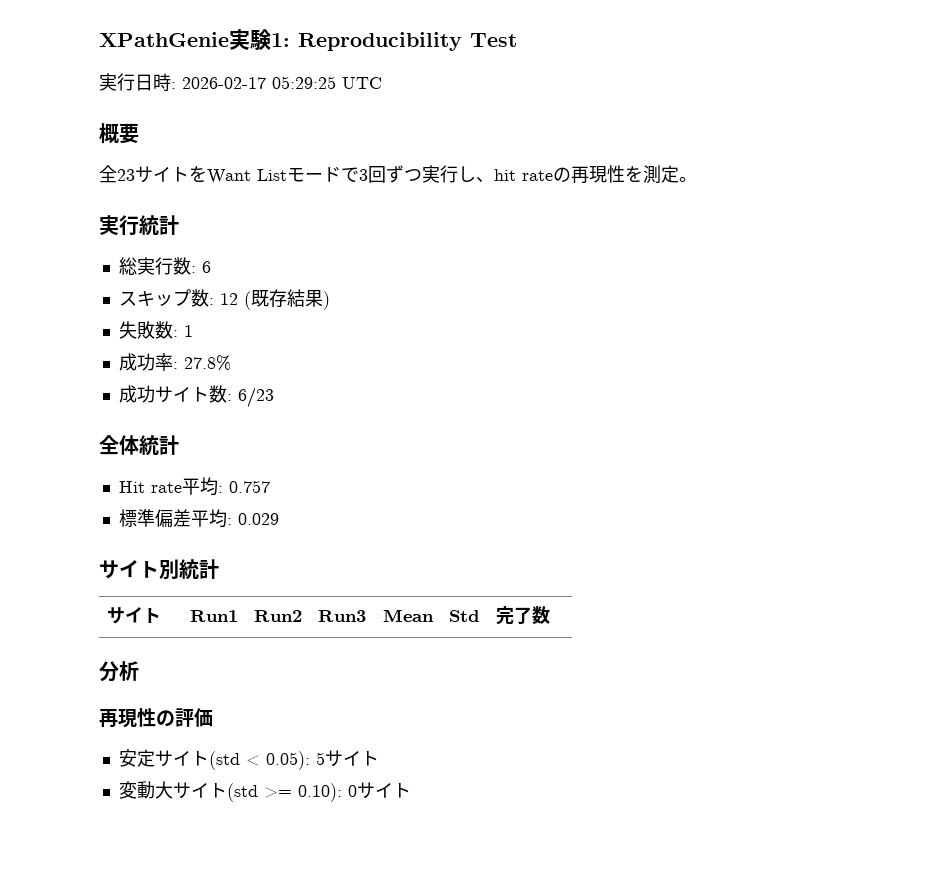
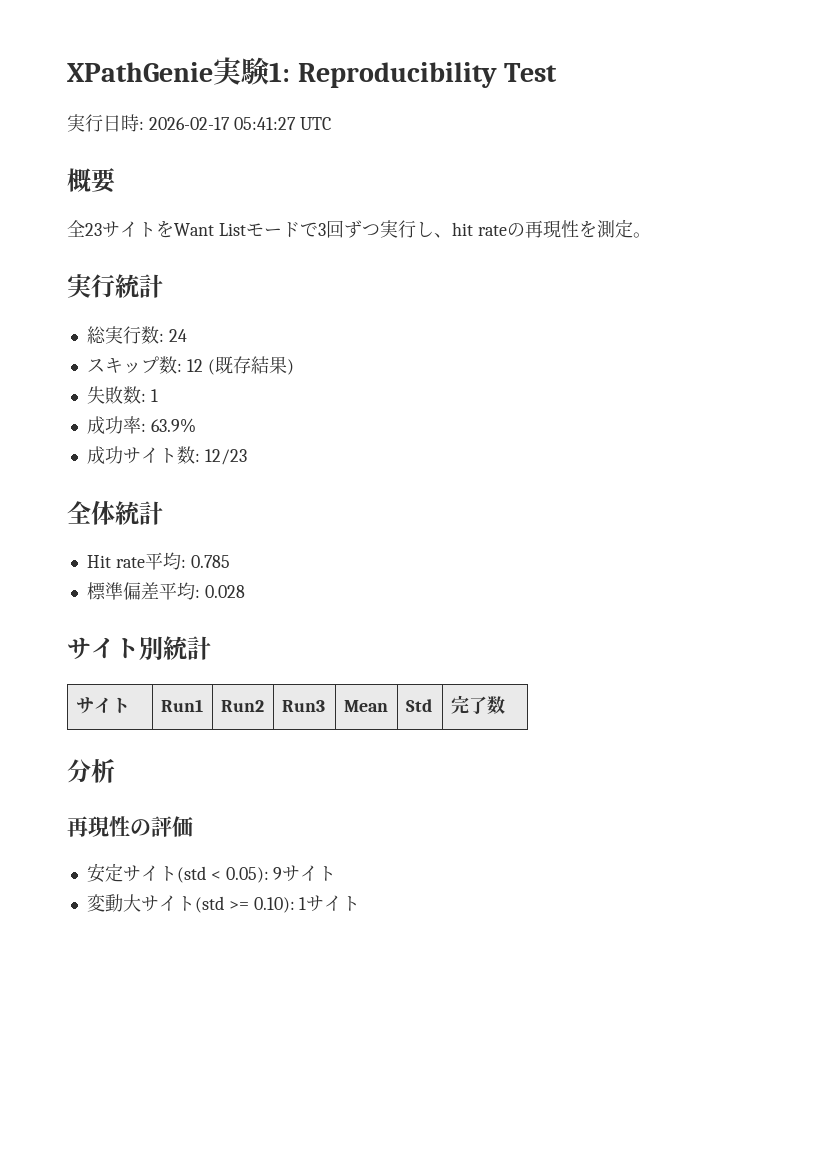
- 実行日時: 2026-02-17 05:29:25 UTC
+ 実行日時: 2026-02-17 05:41:27 UTC
- 総実行数: 6
+ 総実行数: 24
- 成功率: 27.8%
+ 成功率: 63.9%
- 成功サイト数: 6/23
+ 成功サイト数: 12/23
- Hit rate平均: 0.757
+ Hit rate平均: 0.785
- 標準偏差平均: 0.029
+ 標準偏差平均: 0.028
- 安定サイト(std < 0.05): 5サイト
+ 安定サイト(std < 0.05): 9サイト
- 変動大サイト(std >= 0.10): 0サイト
+ 変動大サイト(std >= 0.10): 1サイト

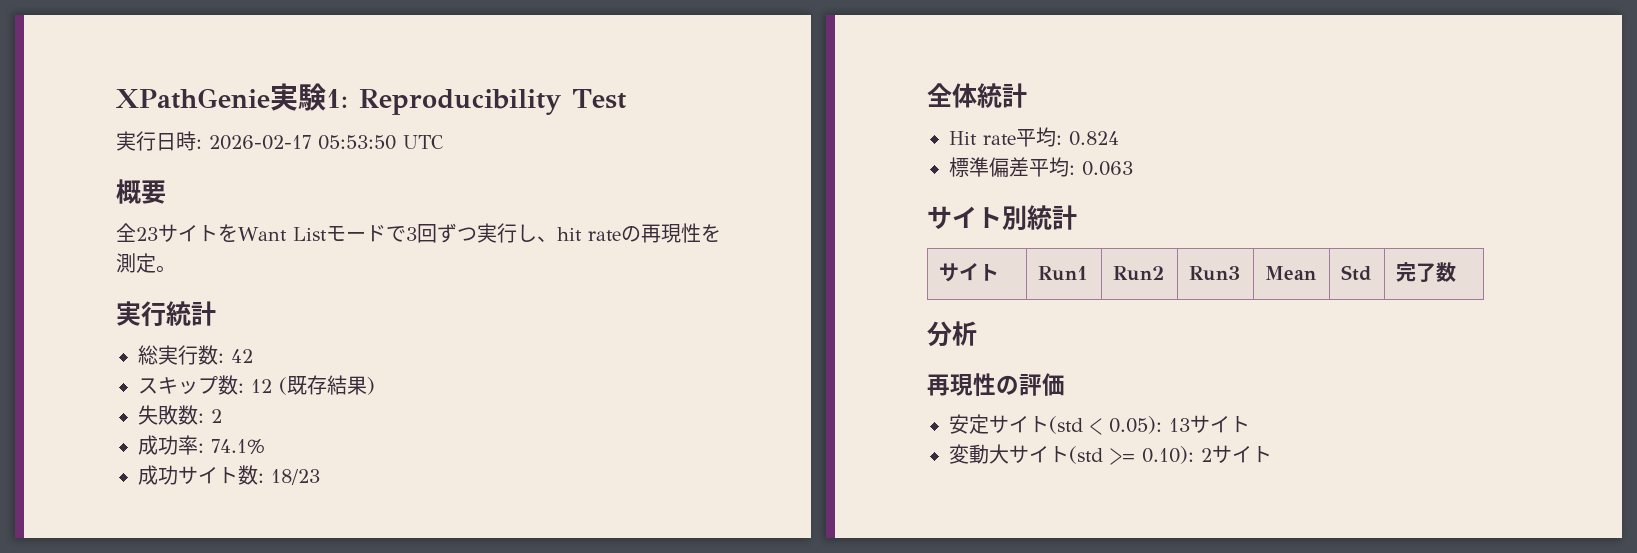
- 実行日時: 2026-02-17 05:41:27 UTC
+ 実行日時: 2026-02-17 05:53:50 UTC
- 総実行数: 24
+ 総実行数: 42
- 失敗数: 1
+ 失敗数: 2
- 成功率: 63.9%
+ 成功率: 74.1%
- 成功サイト数: 12/23
+ 成功サイト数: 18/23
- Hit rate平均: 0.785
+ Hit rate平均: 0.824
- 標準偏差平均: 0.028
+ 標準偏差平均: 0.063
- 安定サイト(std < 0.05): 9サイト
+ 安定サイト(std < 0.05): 13サイト
- 変動大サイト(std >= 0.10): 1サイト
+ 変動大サイト(std >= 0.10): 2サイト

